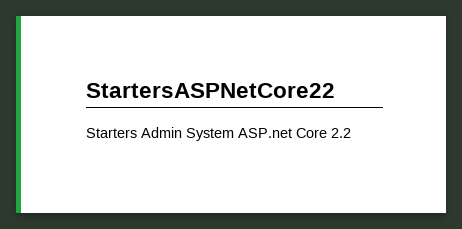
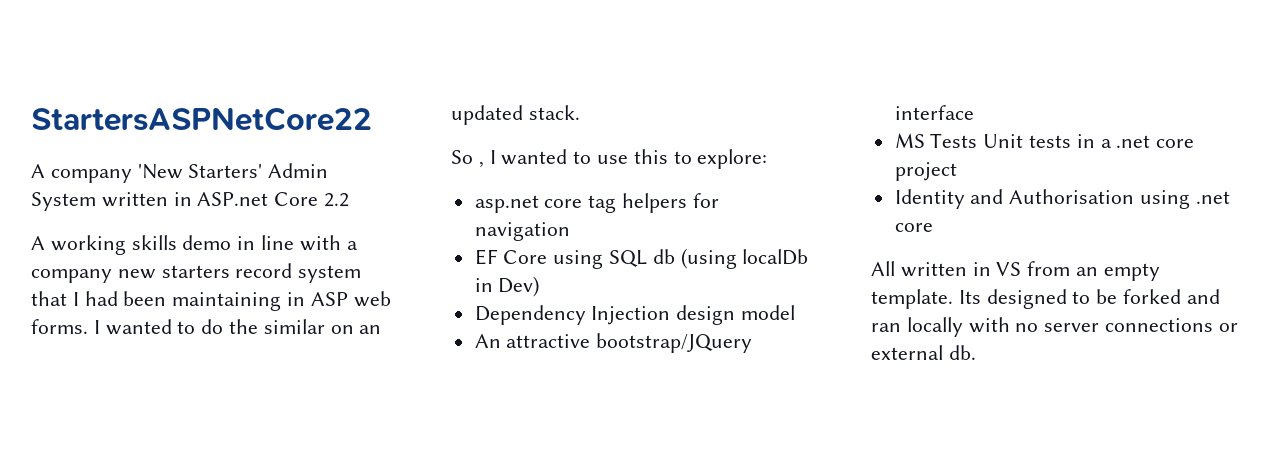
- Starters Admin System ASP.net Core 2.2
+ A company 'New Starters' Admin System written in ASP.net Core 2.2
+ A working skills demo in line with a company new starters record system that I had been maintaining in ASP web forms. I wanted to do the similar on an updated stack.
+ So , I wanted to use this to explore:
+ asp.net core tag helpers for navigation
+ EF Core using SQL db (using localDb in Dev)
+ Dependency Injection design model
+ An attractive bootstrap/JQuery interface
+ MS Tests Unit tests in a .net core project
+ Identity and Authorisation using .net core
+ All written in VS from an empty template. Its designed to be forked and ran locally with no server connections or external db.

